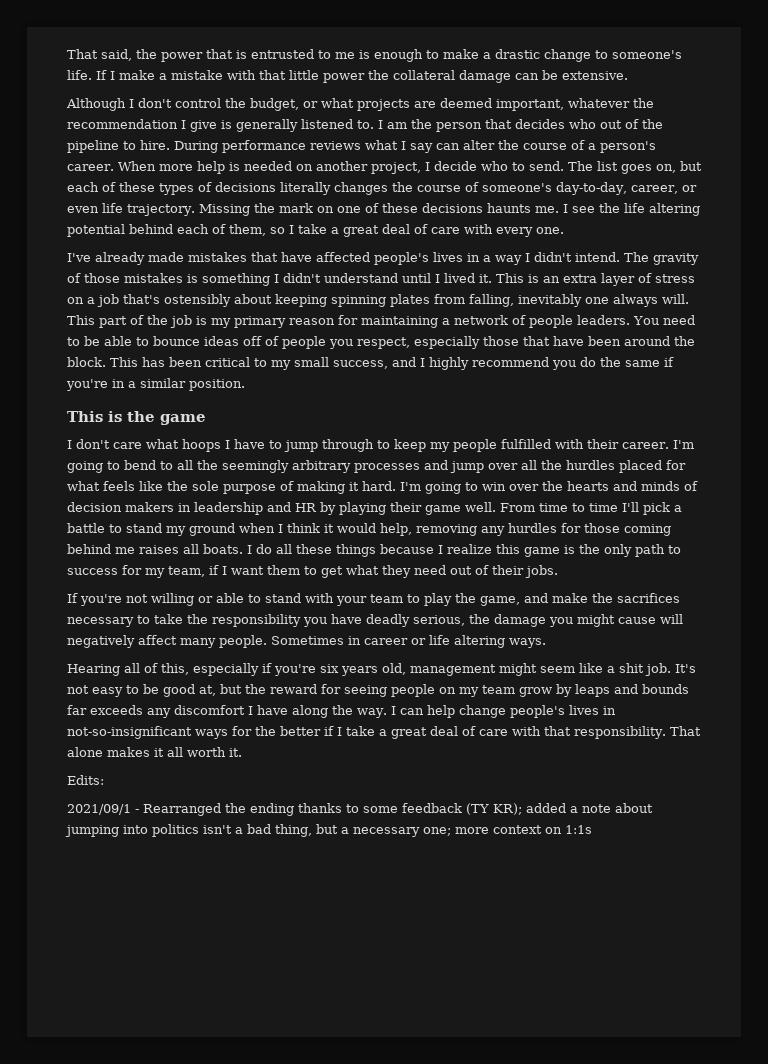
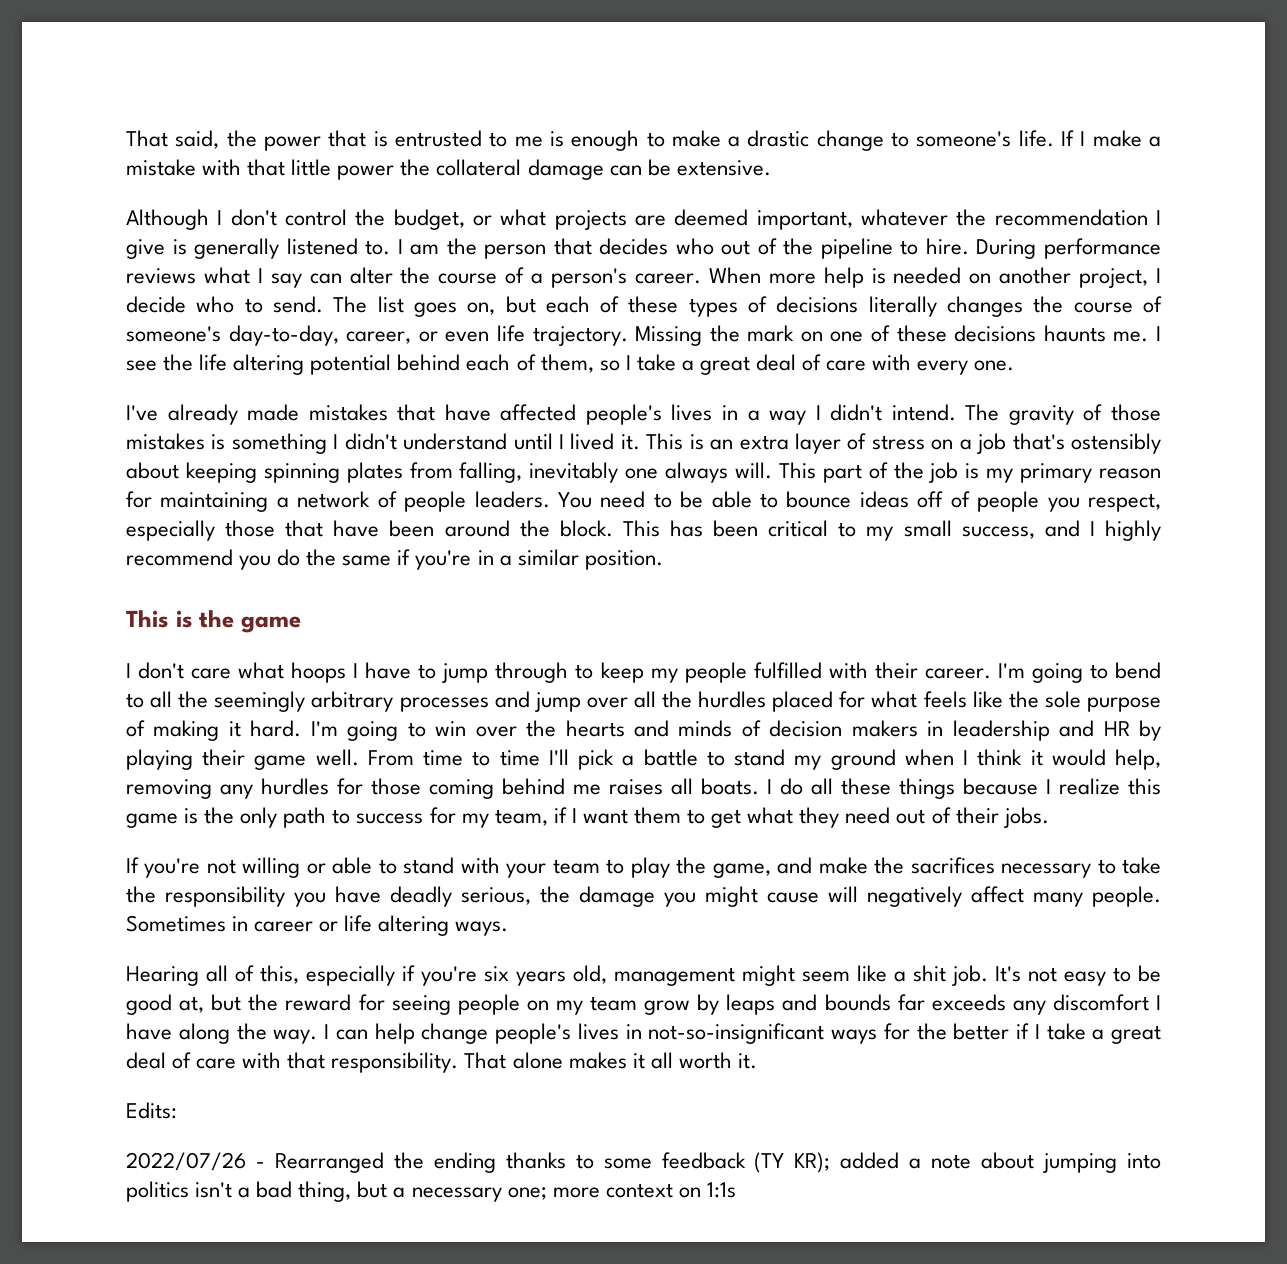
- 2021/09/1 - Rearranged the ending thanks to some feedback (TY KR); added a note about jumping into politics isn't a bad thing, but a necessary one; more context on 1:1s
+ 2022/07/26 - Rearranged the ending thanks to some feedback (TY KR); added a note about jumping into politics isn't a bad thing, but a necessary one; more context on 1:1s

